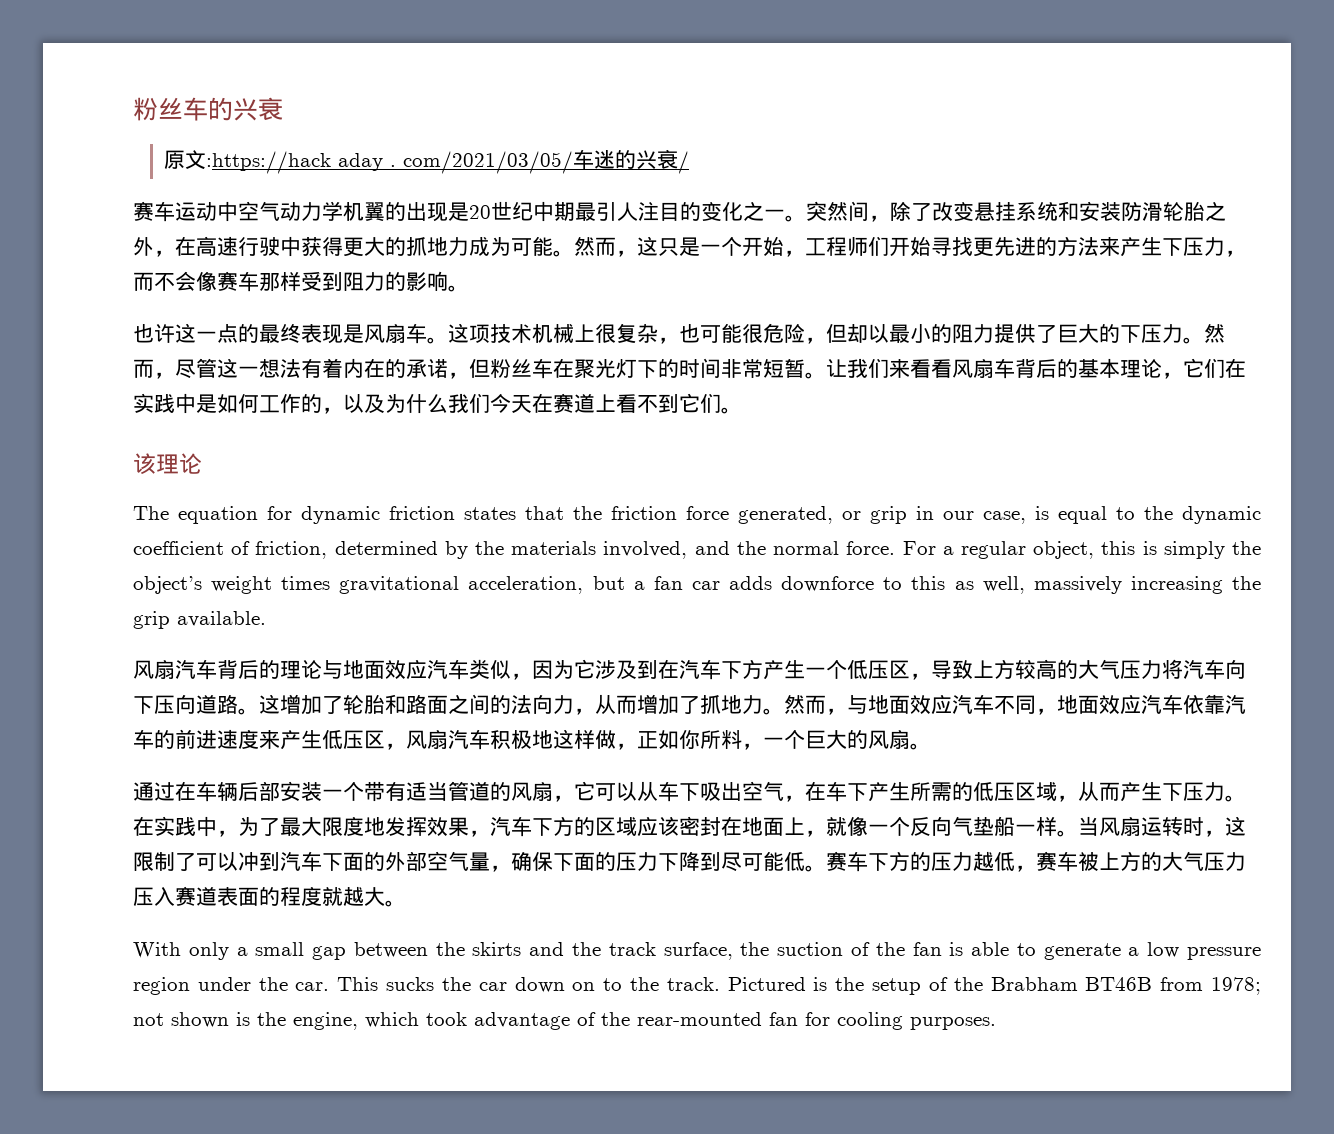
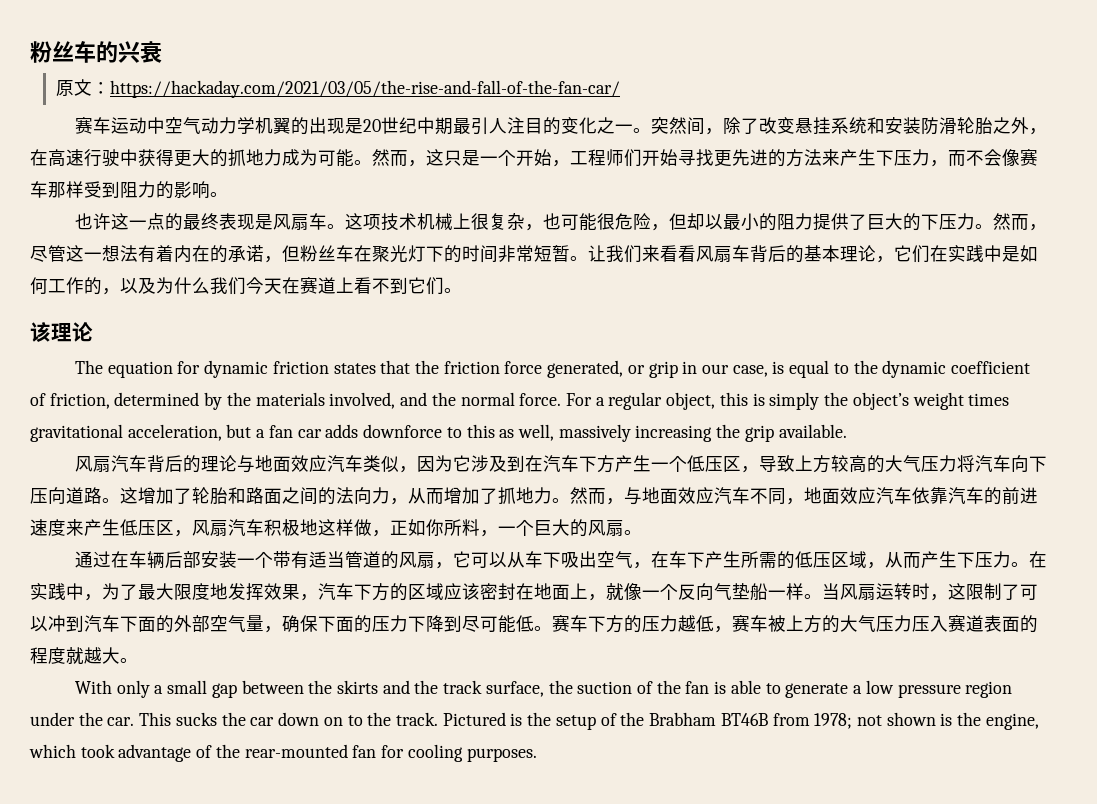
- 原文:https://hack aday . com/2021/03/05/车迷的兴衰/
+ 原文：https://hackaday.com/2021/03/05/the-rise-and-fall-of-the-fan-car/

